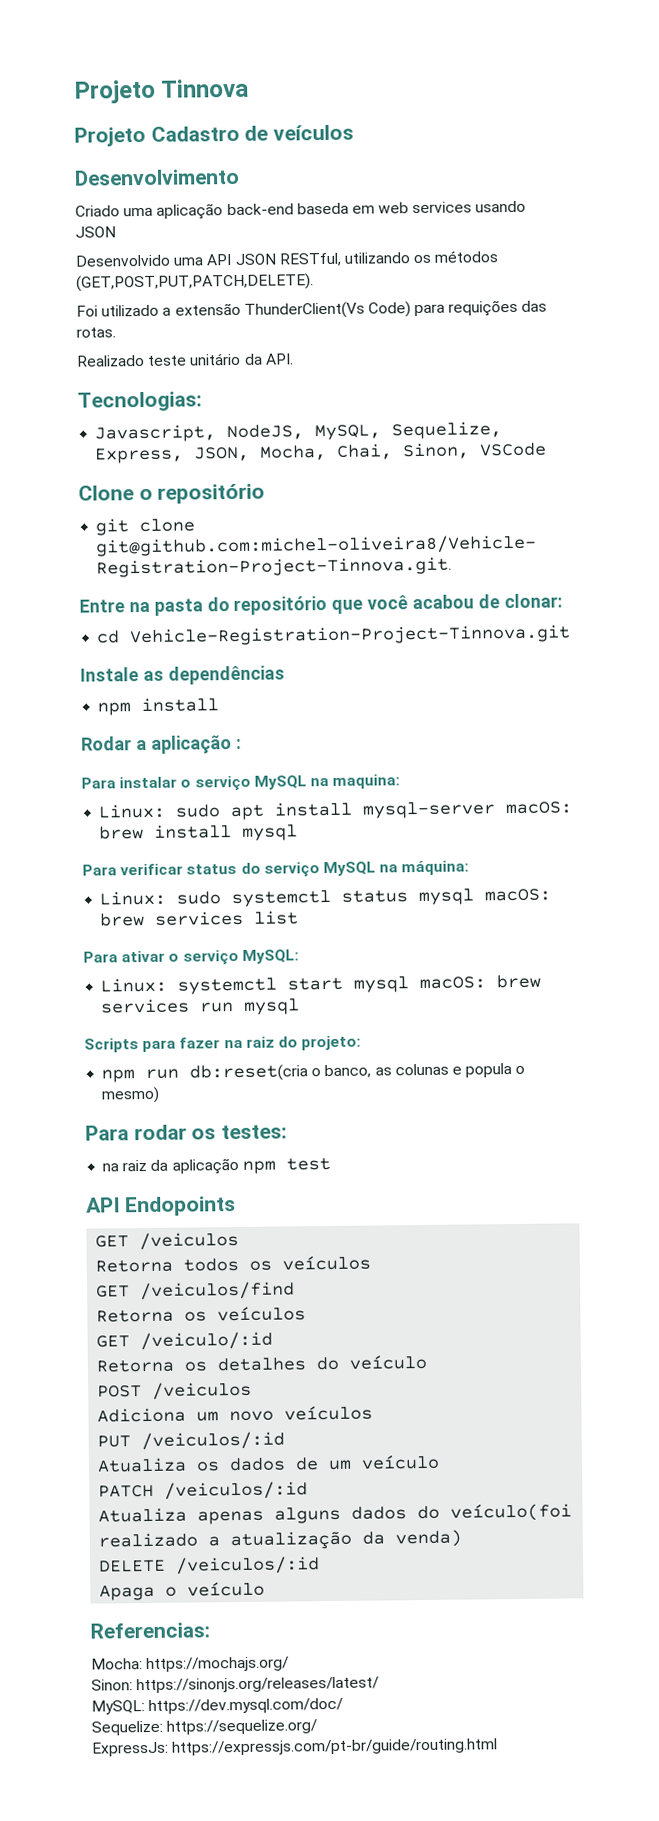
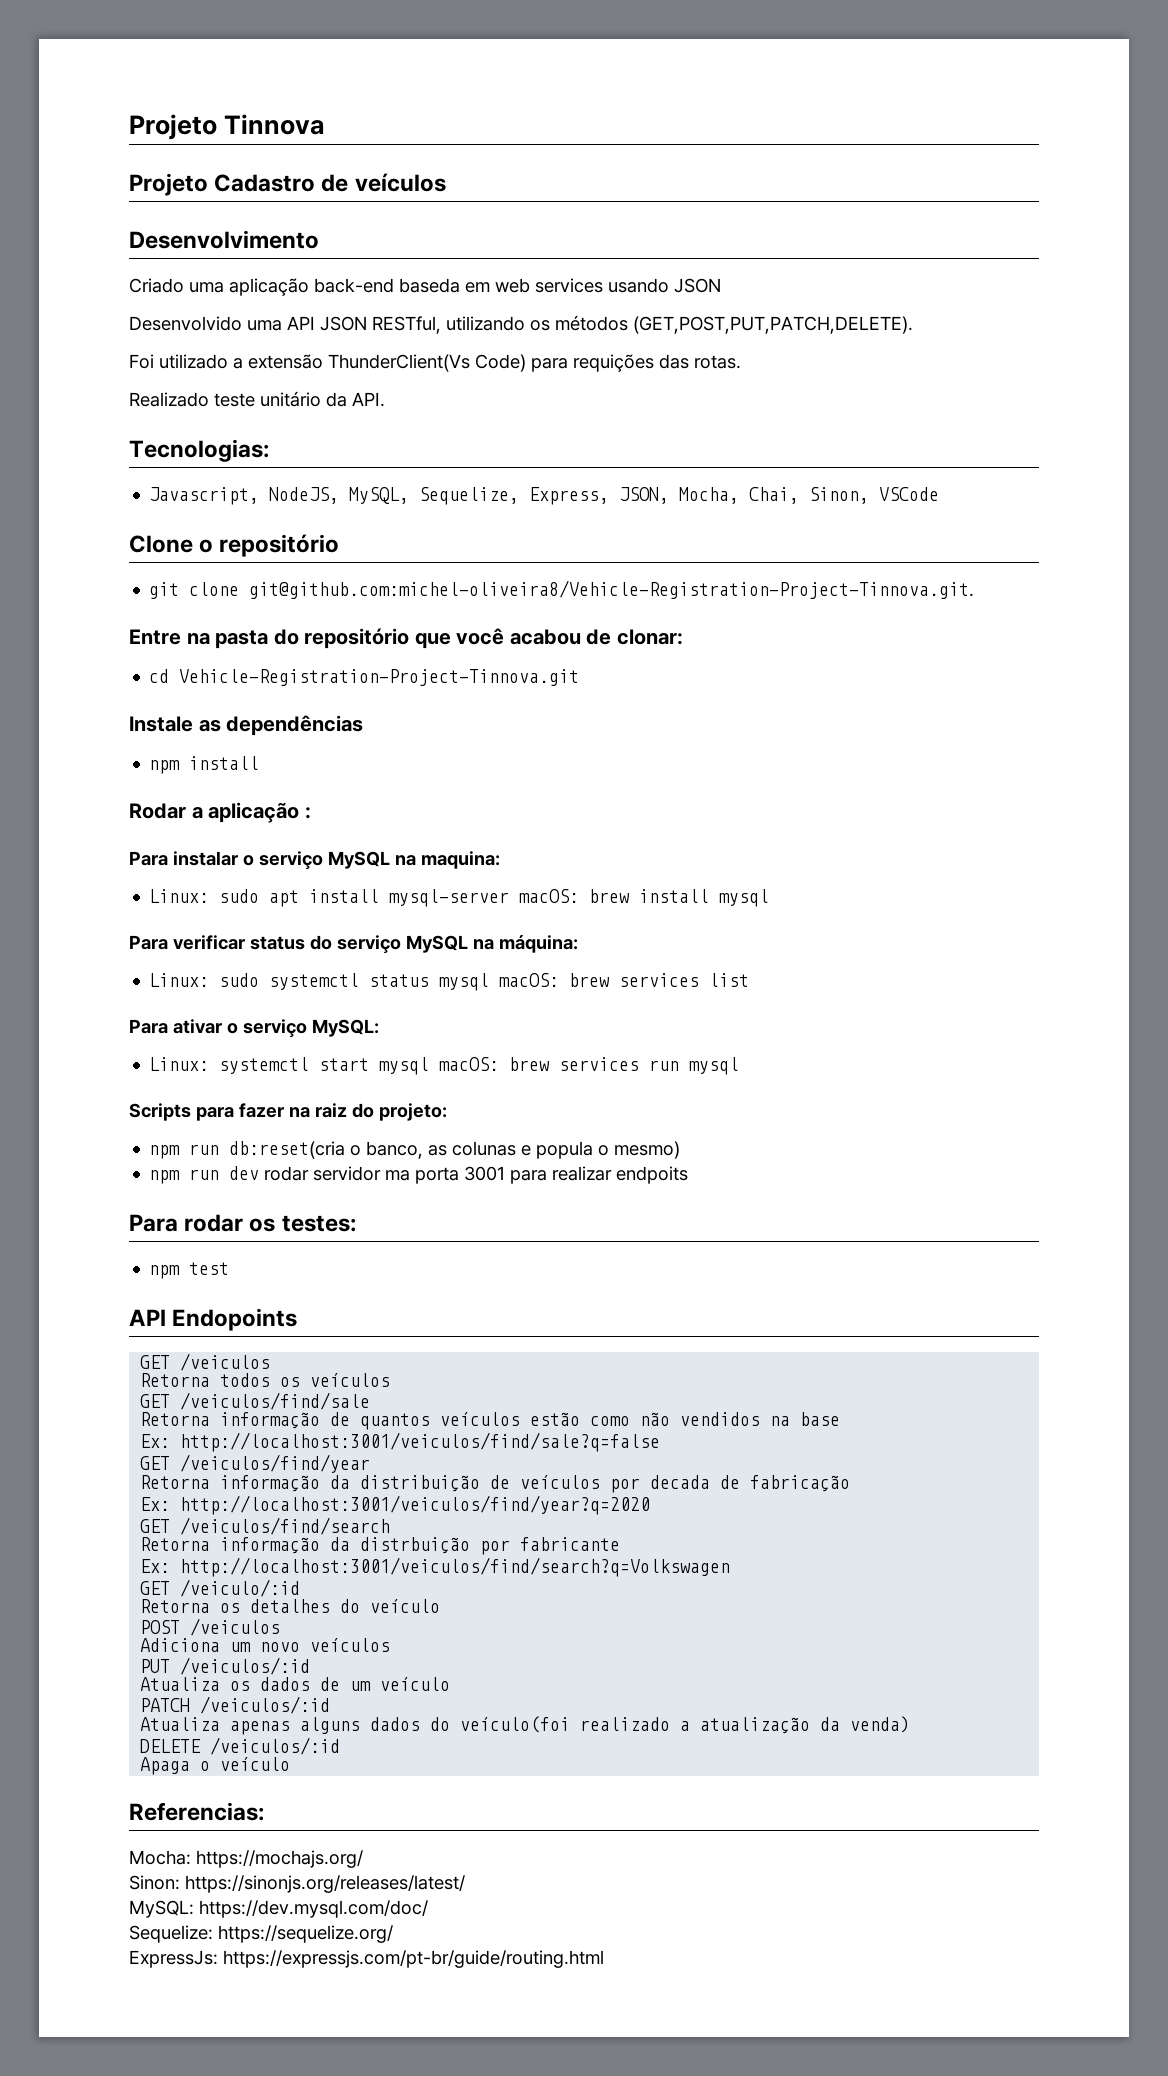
+ npm run dev rodar servidor ma porta 3001 para realizar endpoits
- na raiz da aplicação npm test
+ npm test
- GET /veiculos/find
- Retorna os veículos
+ GET /veiculos/find/sale
+ Retorna informação de quantos veículos estão como não vendidos na base
+ Ex: http://localhost:3001/veiculos/find/sale?q=false
+ GET /veiculos/find/year
+ Retorna informação da distribuição de veículos por decada de fabricação
+ Ex: http://localhost:3001/veiculos/find/year?q=2020
+ GET /veiculos/find/search
+ Retorna informação da distrbuição por fabricante
+ Ex: http://localhost:3001/veiculos/find/search?q=Volkswagen

